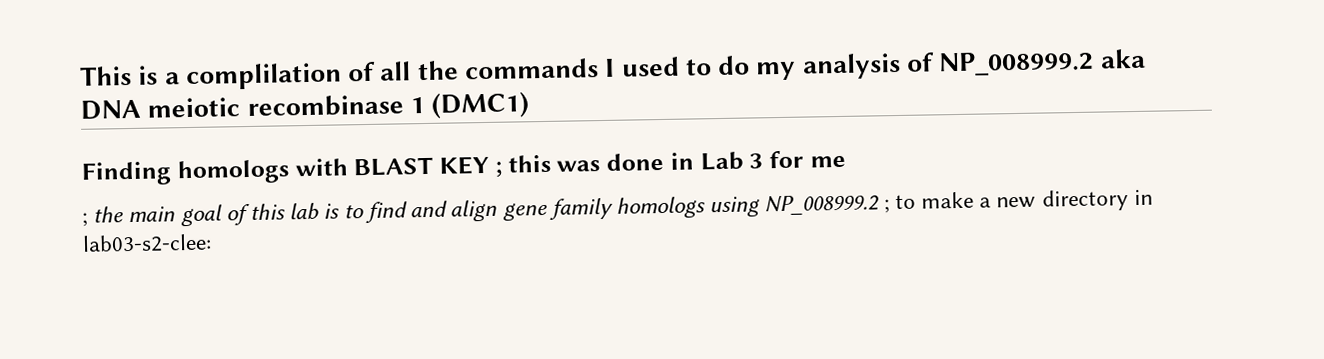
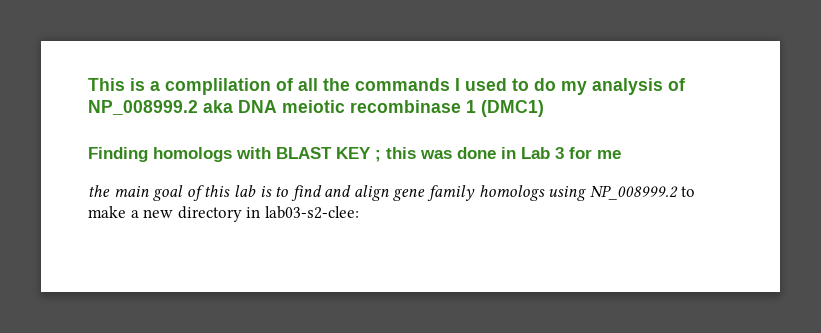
- ; the main goal of this lab is to find and align gene family homologs using NP_008999.2 ; to make a new directory in lab03-s2-clee:
+ the main goal of this lab is to find and align gene family homologs using NP_008999.2 to make a new directory in lab03-s2-clee:

